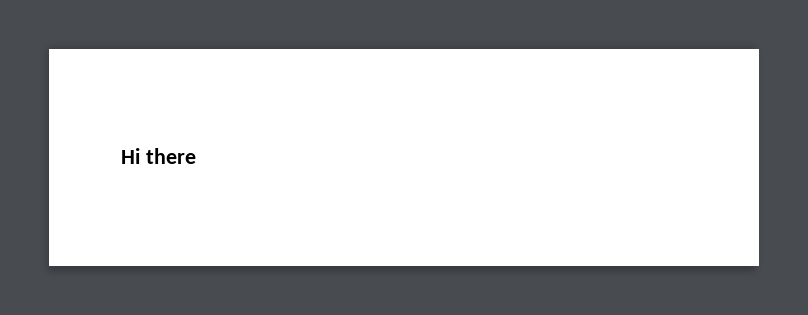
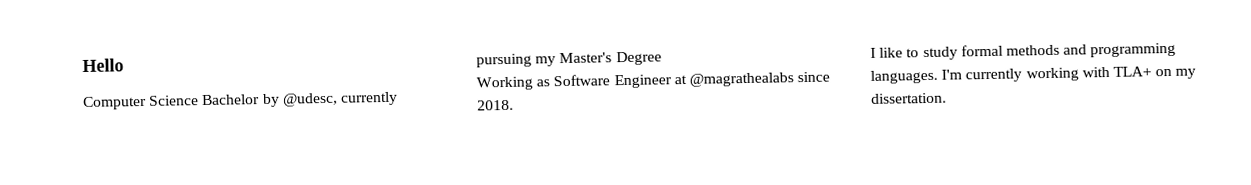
- Hi there
+ Hello
+ Computer Science Bachelor by @udesc, currently pursuing my Master's Degree
+ Working as Software Engineer at @magrathealabs since 2018.
+ I like to study formal methods and programming languages. I'm currently working with TLA+ on my dissertation.

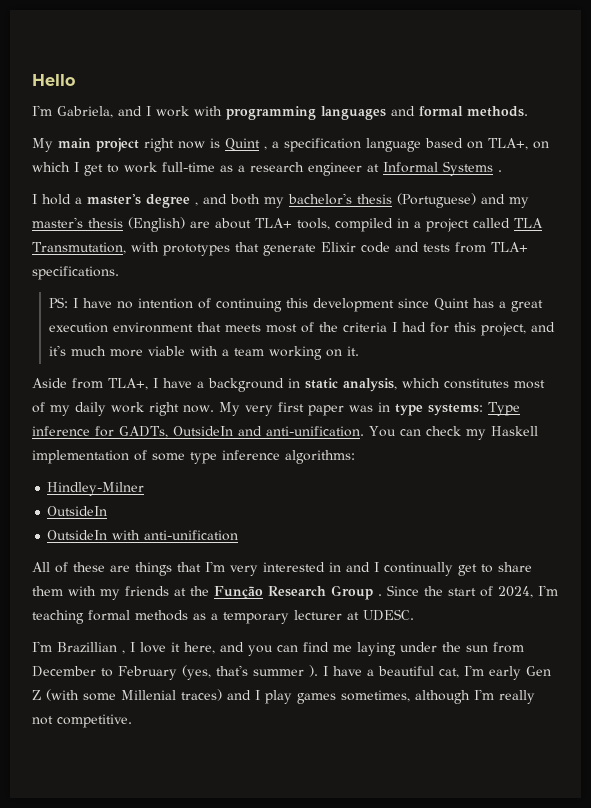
- Computer Science Bachelor by @udesc, currently pursuing my Master's Degree
- Working as Software Engineer at @magrathealabs since 2018.
- I like to study formal methods and programming languages. I'm currently working with TLA+ on my dissertation.
+ I'm Gabriela, and I work with programming languages and formal methods.
+ My main project right now is Quint , a specification language based on TLA+, on which I get to work full-time as a research engineer at Informal Systems .
+ I hold a master's degree , and both my bachelor's thesis (Portuguese) and my master's thesis (English) are about TLA+ tools, compiled in a project called TLA Transmutation, with prototypes that generate Elixir code and tests from TLA+ specifications.
+ PS: I have no intention of continuing this development since Quint has a great execution environment that meets most of the criteria I had for this project, and it's much more viable with a team working on it.
+ Aside from TLA+, I have a background in static analysis, which constitutes most of my daily work right now. My very first paper was in type systems: Type inference for GADTs, OutsideIn and anti-unification. You can check my Haskell implementation of some type inference algorithms:
+ Hindley-Milner
+ OutsideIn
+ OutsideIn with anti-unification
+ All of these are things that I'm very interested in and I continually get to share them with my friends at the Função Research Group . Since the start of 2024, I'm teaching formal methods as a temporary lecturer at UDESC.
+ I'm Brazillian , I love it here, and you can find me laying under the sun from December to February (yes, that's summer ). I have a beautiful cat, I'm early Gen Z (with some Millenial traces) and I play games sometimes, although I'm really not competitive.

